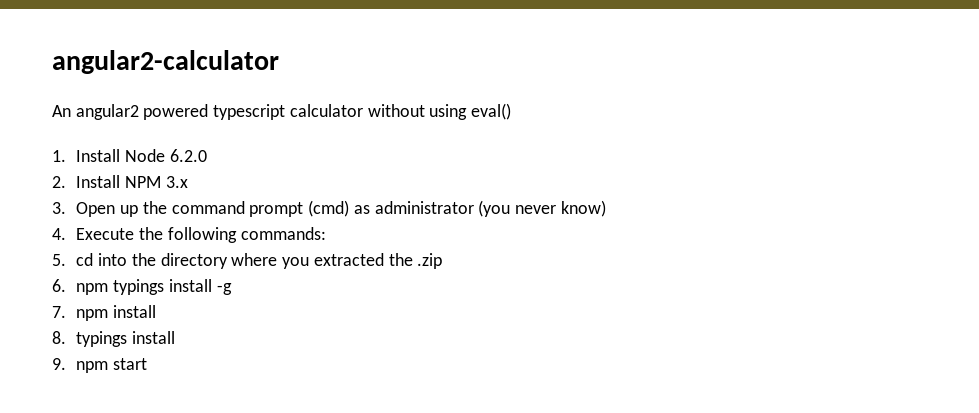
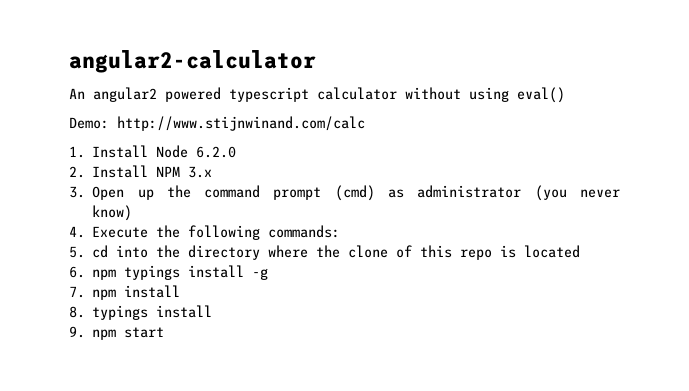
+ Demo: http://www.stijnwinand.com/calc
- 5. cd into the directory where you extracted the .zip
+ 5. cd into the directory where the clone of this repo is located

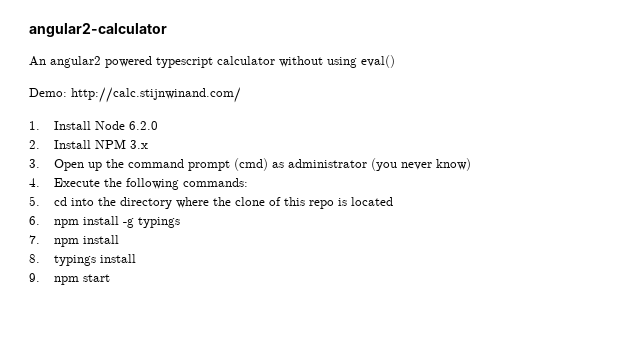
- Demo: http://www.stijnwinand.com/calc
+ Demo: http://calc.stijnwinand.com/
- 6. npm typings install -g
+ 6. npm install -g typings

